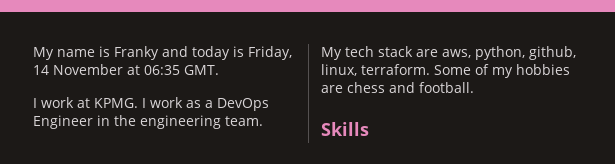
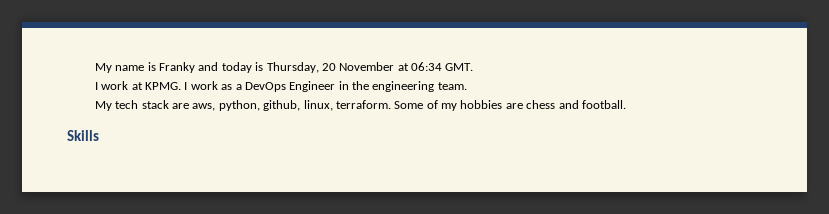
- My name is Franky and today is Friday, 14 November at 06:35 GMT.
+ My name is Franky and today is Thursday, 20 November at 06:34 GMT.

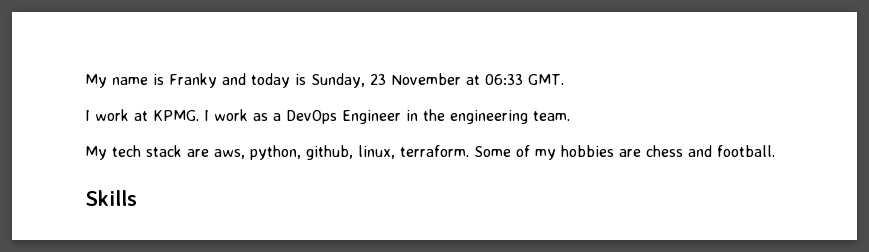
- My name is Franky and today is Thursday, 20 November at 06:34 GMT.
+ My name is Franky and today is Sunday, 23 November at 06:33 GMT.

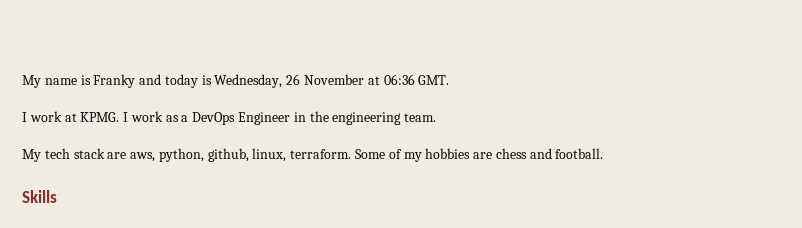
- My name is Franky and today is Sunday, 23 November at 06:33 GMT.
+ My name is Franky and today is Wednesday, 26 November at 06:36 GMT.

